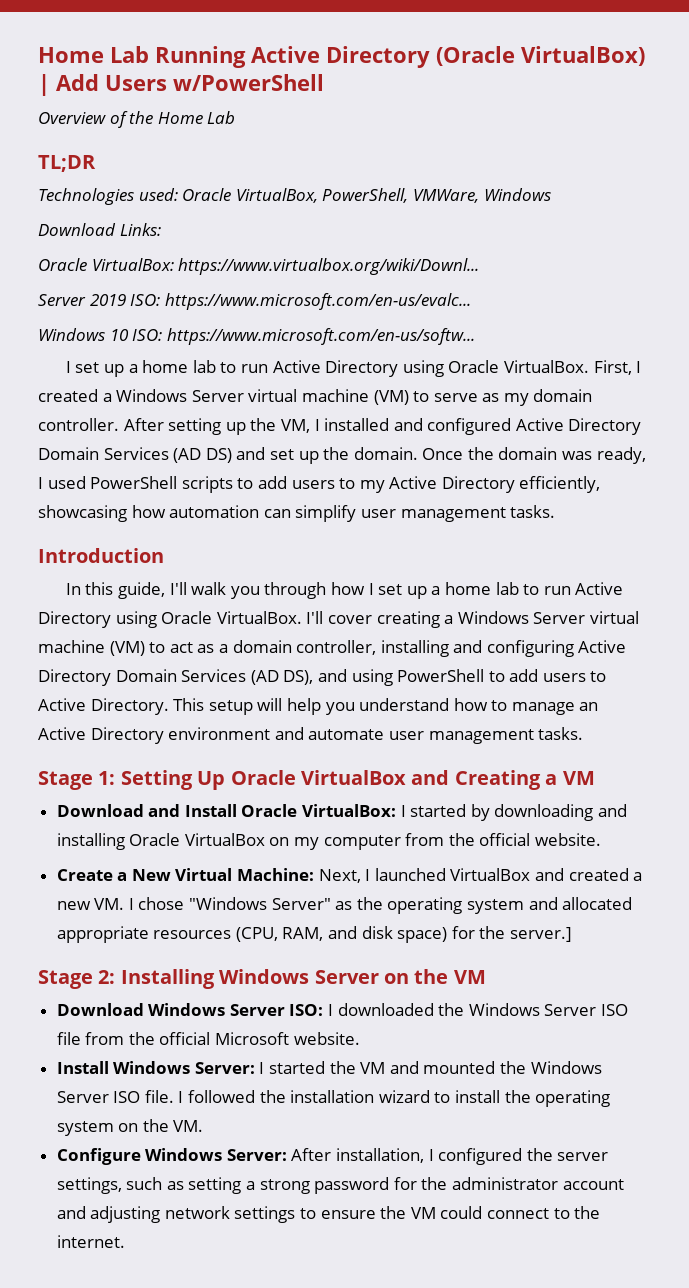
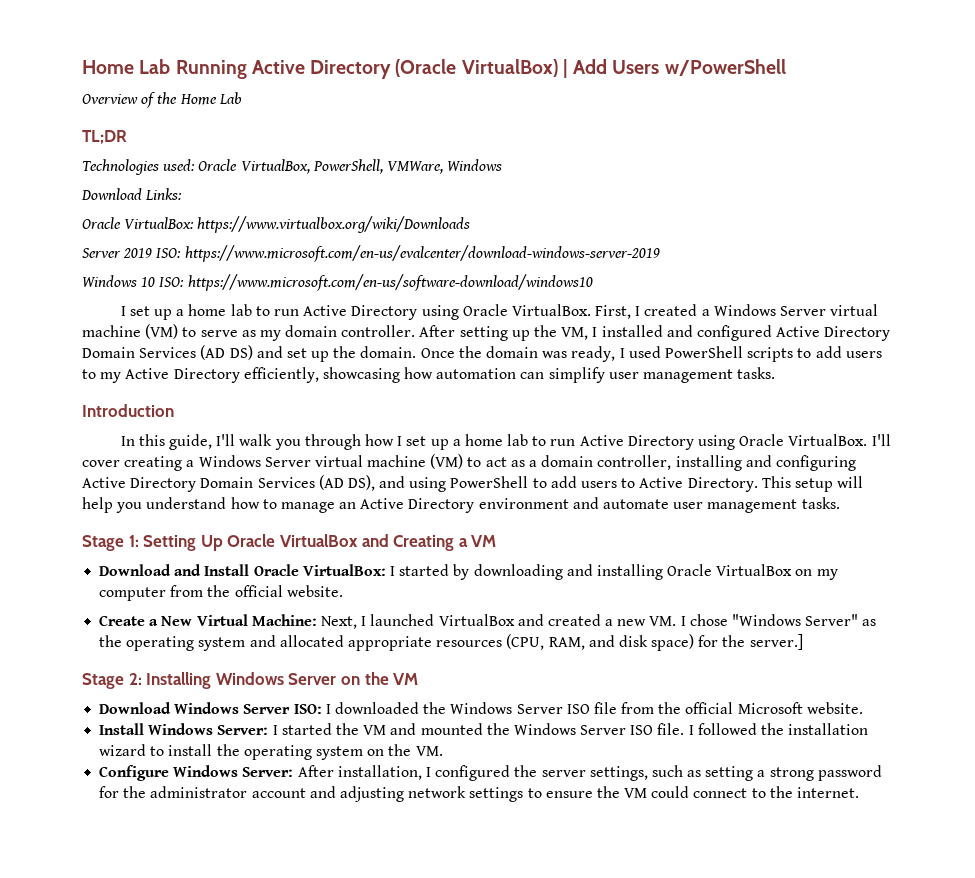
- Oracle VirtualBox: https://www.virtualbox.org/wiki/Downl...
+ Oracle VirtualBox: https://www.virtualbox.org/wiki/Downloads
- Server 2019 ISO: https://www.microsoft.com/en-us/evalc...
+ Server 2019 ISO: https://www.microsoft.com/en-us/evalcenter/download-windows-server-2019
- Windows 10 ISO: https://www.microsoft.com/en-us/softw...
+ Windows 10 ISO: https://www.microsoft.com/en-us/software-download/windows10

